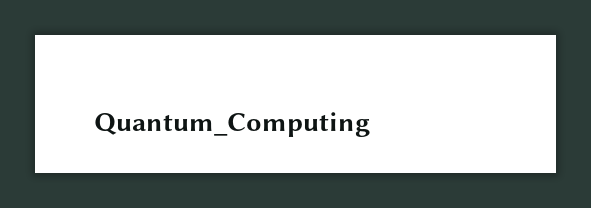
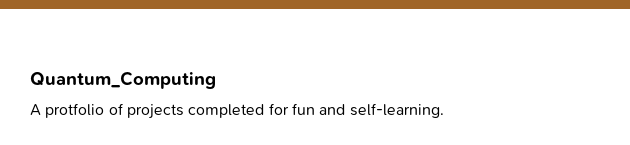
+ A protfolio of projects completed for fun and self-learning.

